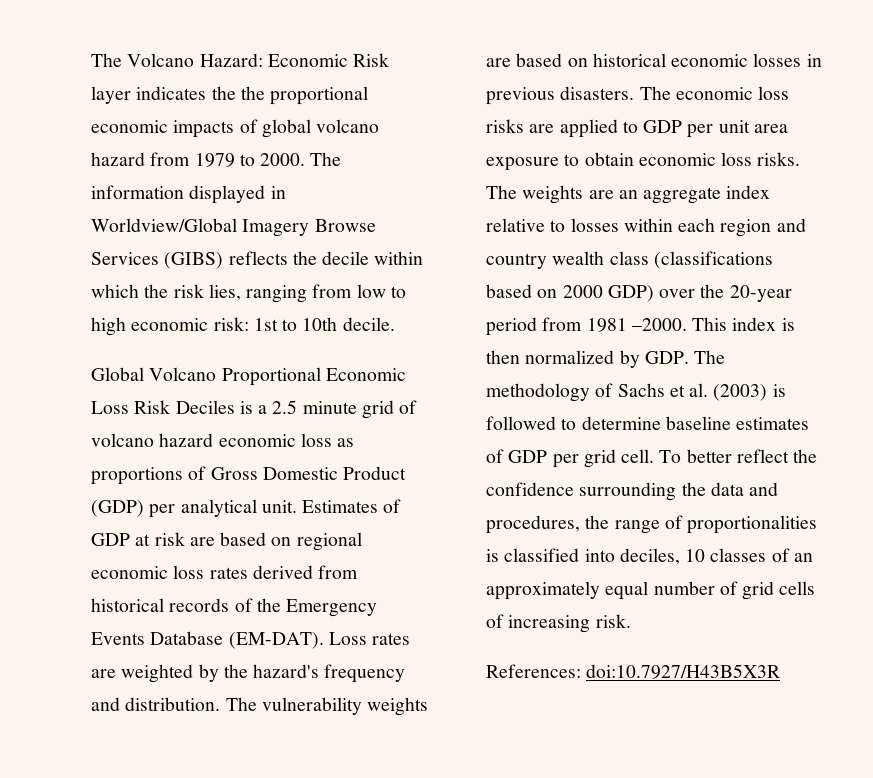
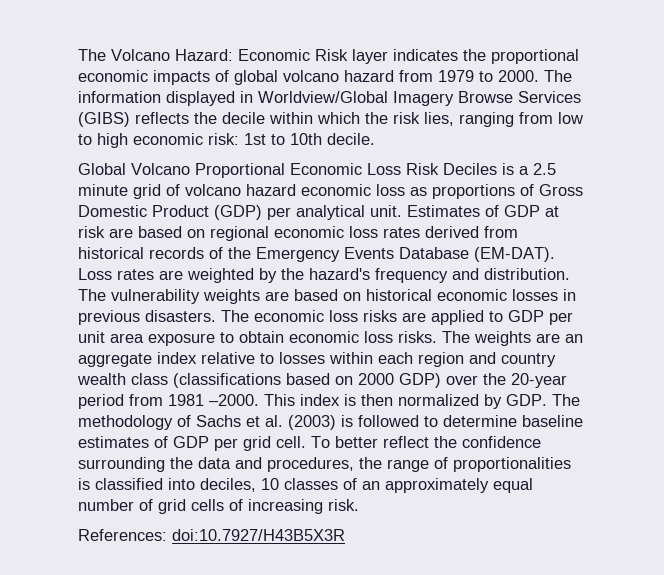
- The Volcano Hazard: Economic Risk layer indicates the the proportional economic impacts of global volcano hazard from 1979 to 2000.
+ The Volcano Hazard: Economic Risk layer indicates the proportional economic impacts of global volcano hazard from 1979 to 2000.

